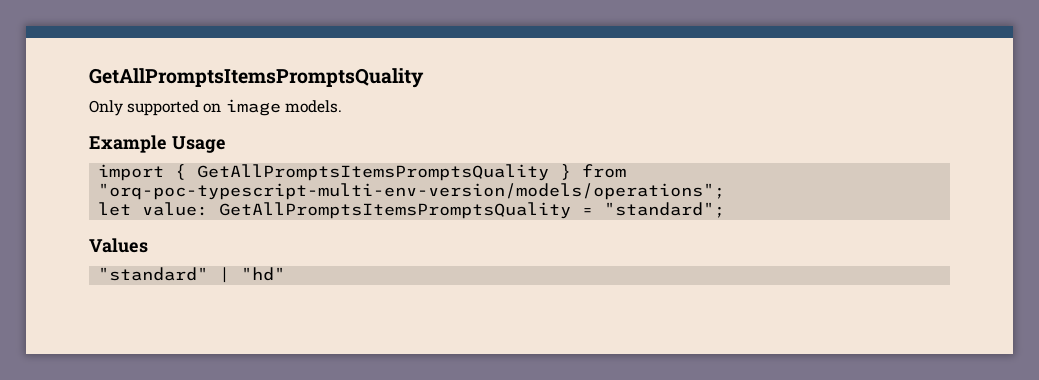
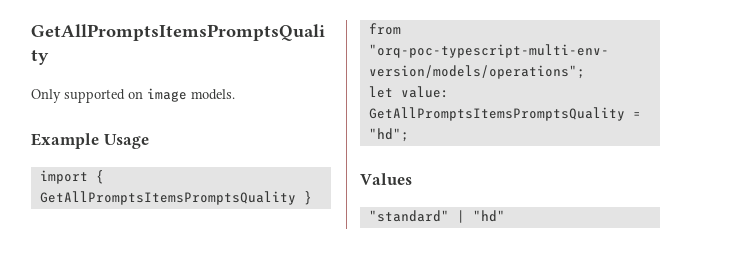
- let value: GetAllPromptsItemsPromptsQuality = "standard";
+ let value: GetAllPromptsItemsPromptsQuality = "hd";

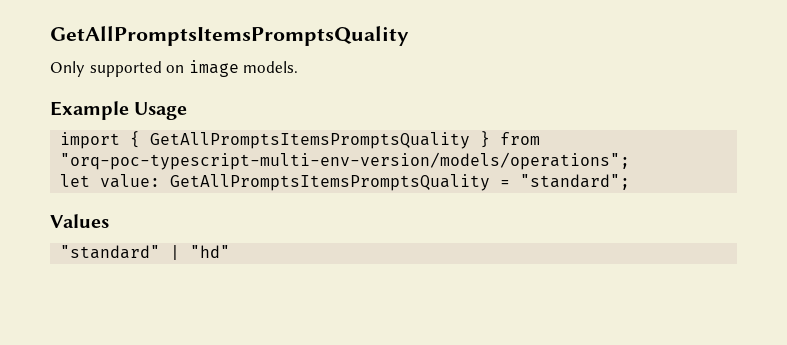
- let value: GetAllPromptsItemsPromptsQuality = "hd";
+ let value: GetAllPromptsItemsPromptsQuality = "standard";

